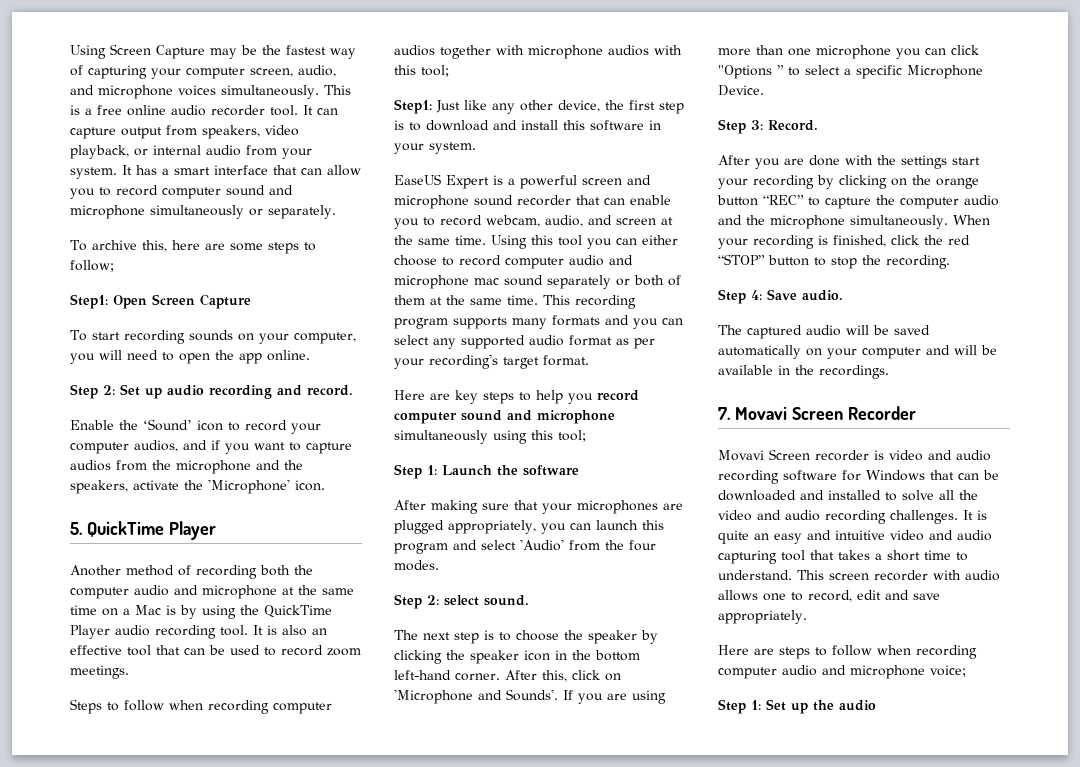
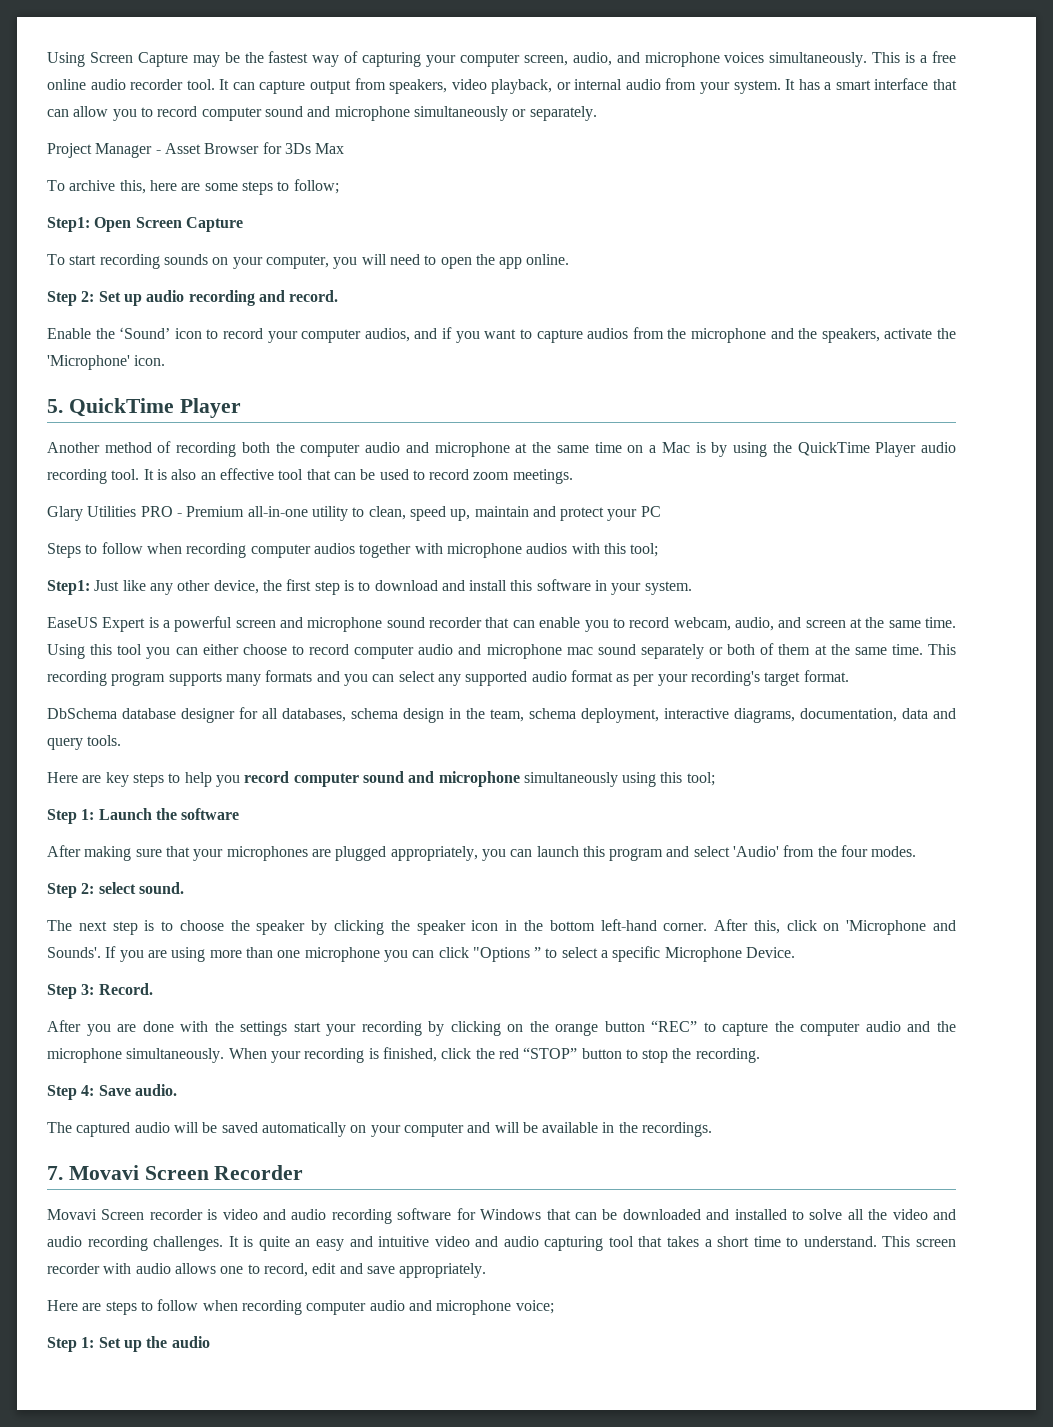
+ Project Manager - Asset Browser for 3Ds Max
+ Glary Utilities PRO - Premium all-in-one utility to clean, speed up, maintain and protect your PC
+ DbSchema database designer for all databases, schema design in the team, schema deployment, interactive diagrams, documentation, data and query tools.

